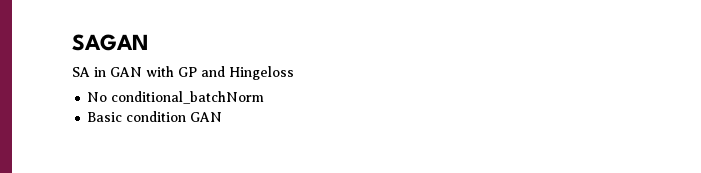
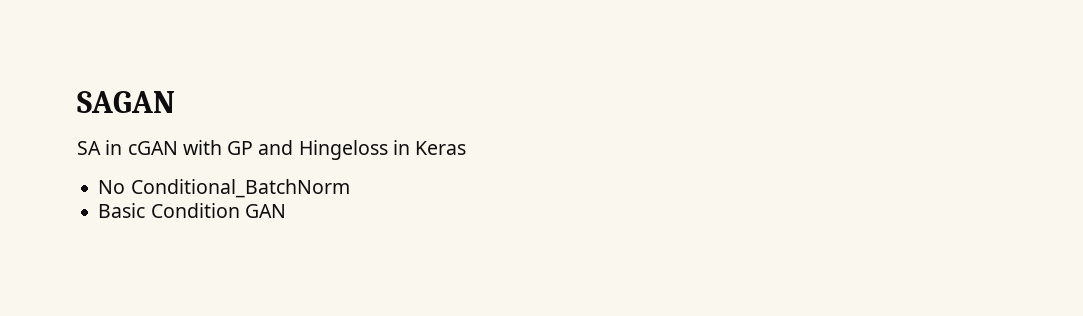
- SA in GAN with GP and Hingeloss
+ SA in cGAN with GP and Hingeloss in Keras
- No conditional_batchNorm
+ No Conditional_BatchNorm
- Basic condition GAN
+ Basic Condition GAN

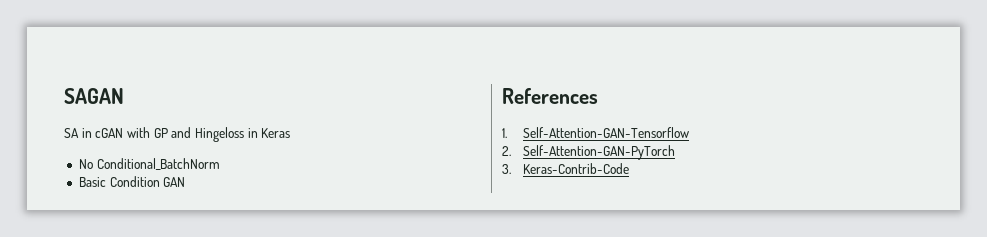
+ References
+ 1. Self-Attention-GAN-Tensorflow
+ 2. Self-Attention-GAN-PyTorch
+ 3. Keras-Contrib-Code

